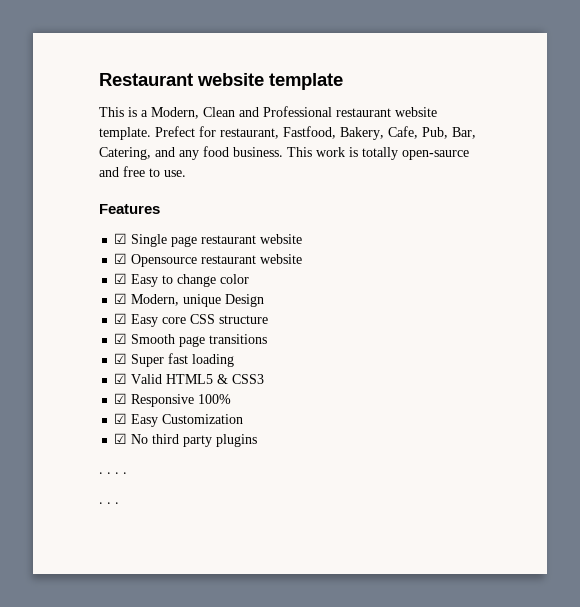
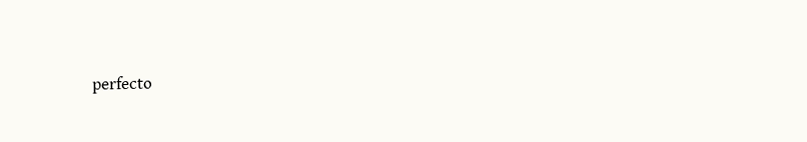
- Restaurant website template
- This is a Modern, Clean and Professional restaurant website template. Prefect for restaurant, Fastfood, Bakery, Cafe, Pub, Bar, Catering, and any food business. This work is totally open-saurce and free to use.
- Features
- ☑ Single page restaurant website
- ☑ Opensource restaurant website
- ☑ Easy to change color
- ☑ Modern, unique Design
- ☑ Easy core CSS structure
- ☑ Smooth page transitions
- ☑ Super fast loading
- ☑ Valid HTML5 & CSS3
- ☑ Responsive 100%
- ☑ Easy Customization
- ☑ No third party plugins
- . . . .
- . . .
+ perfecto

